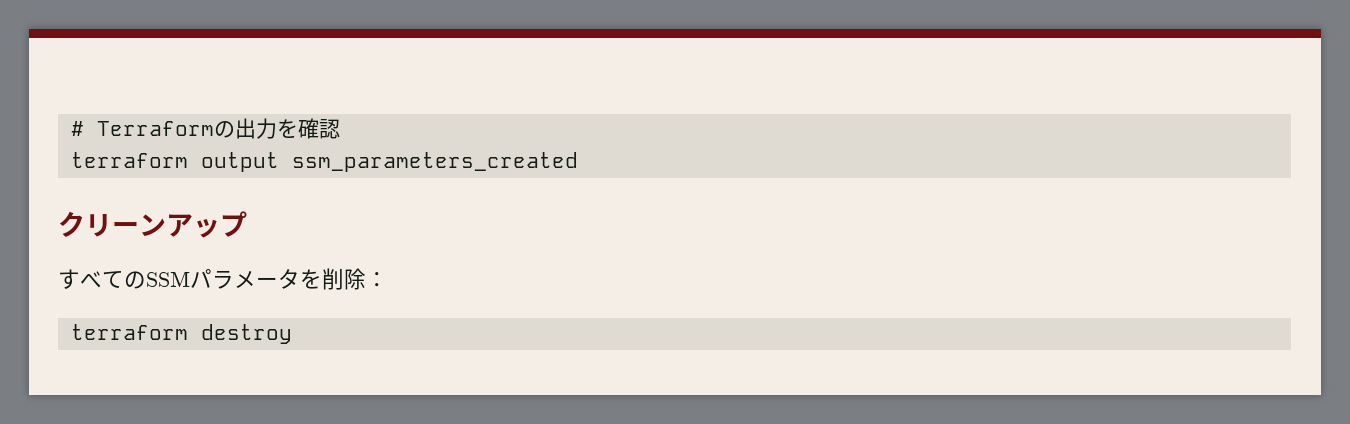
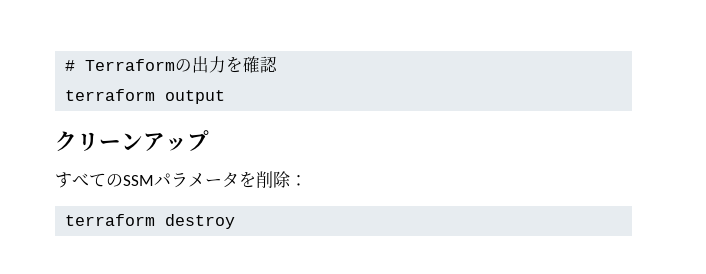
- terraform output ssm_parameters_created
+ terraform output

